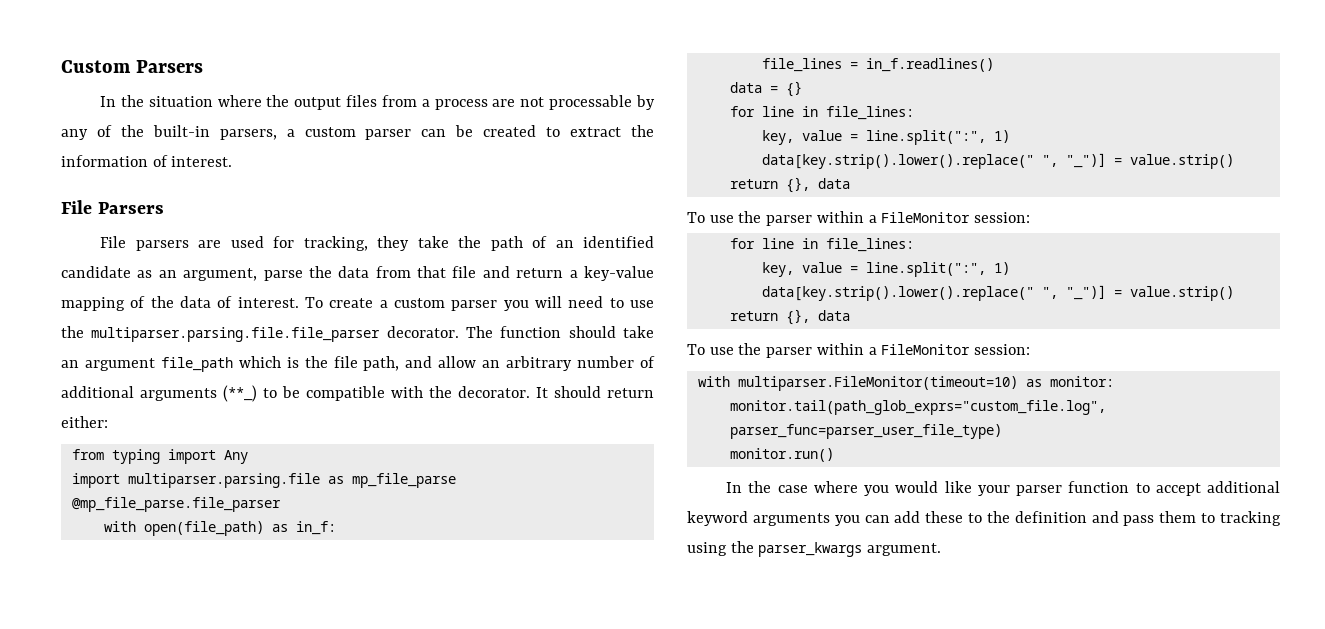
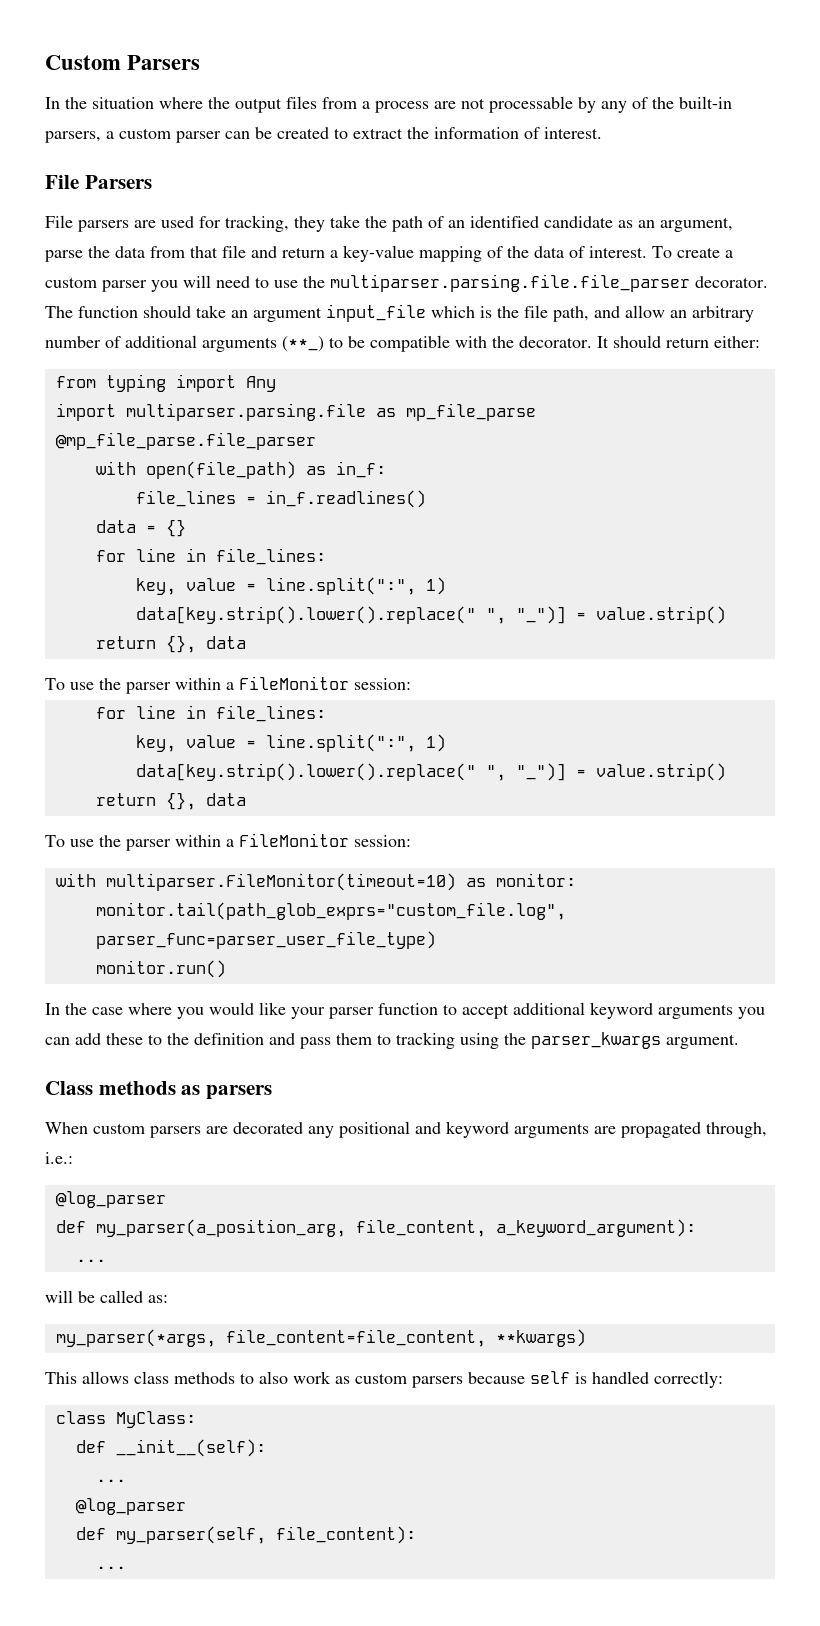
- The function should take an argument file_path which is the file path, and allow an arbitrary number of additional arguments (**_) to be compatible with the decorator.
+ The function should take an argument input_file which is the file path, and allow an arbitrary number of additional arguments (**_) to be compatible with the decorator.
+ Class methods as parsers
+ When custom parsers are decorated any positional and keyword arguments are propagated through, i.e.:
+ @log_parser
+ def my_parser(a_position_arg, file_content, a_keyword_argument):
+ ...
+ will be called as:
+ my_parser(*args, file_content=file_content, **kwargs)
+ This allows class methods to also work as custom parsers because self is handled correctly:
+ class MyClass:
+ def __init__(self):
+ ...
+ @log_parser
+ def my_parser(self, file_content):
+ ...

